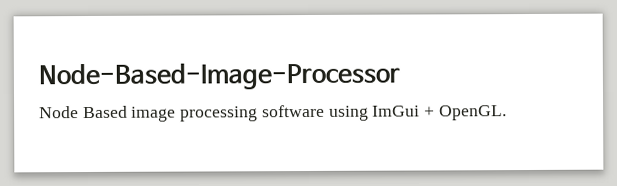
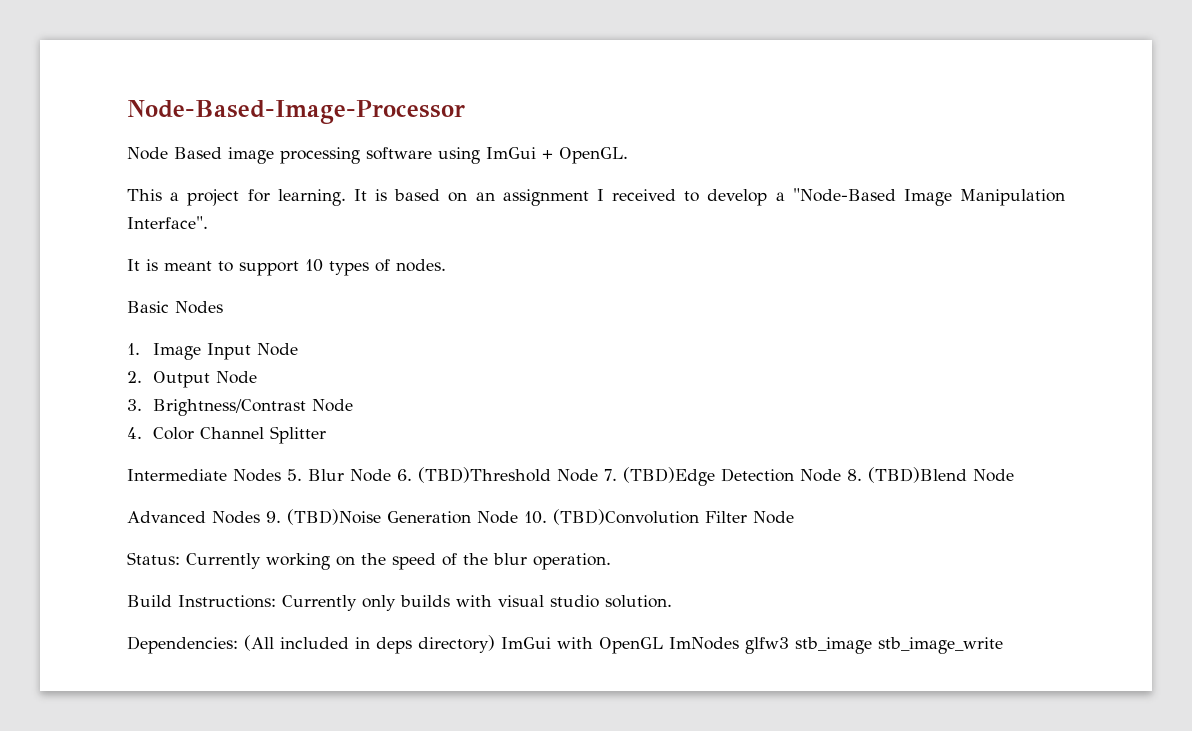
+ This a project for learning. It is based on an assignment I received to develop a "Node-Based Image Manipulation Interface".
+ It is meant to support 10 types of nodes.
+ Basic Nodes
+ 1. Image Input Node
+ 2. Output Node
+ 3. Brightness/Contrast Node
+ 4. Color Channel Splitter
+ Intermediate Nodes 5. Blur Node 6. (TBD)Threshold Node 7. (TBD)Edge Detection Node 8. (TBD)Blend Node
+ Advanced Nodes 9. (TBD)Noise Generation Node 10. (TBD)Convolution Filter Node
+ Status: Currently working on the speed of the blur operation.
+ Build Instructions: Currently only builds with visual studio solution.
+ Dependencies: (All included in deps directory) ImGui with OpenGL ImNodes glfw3 stb_image stb_image_write

